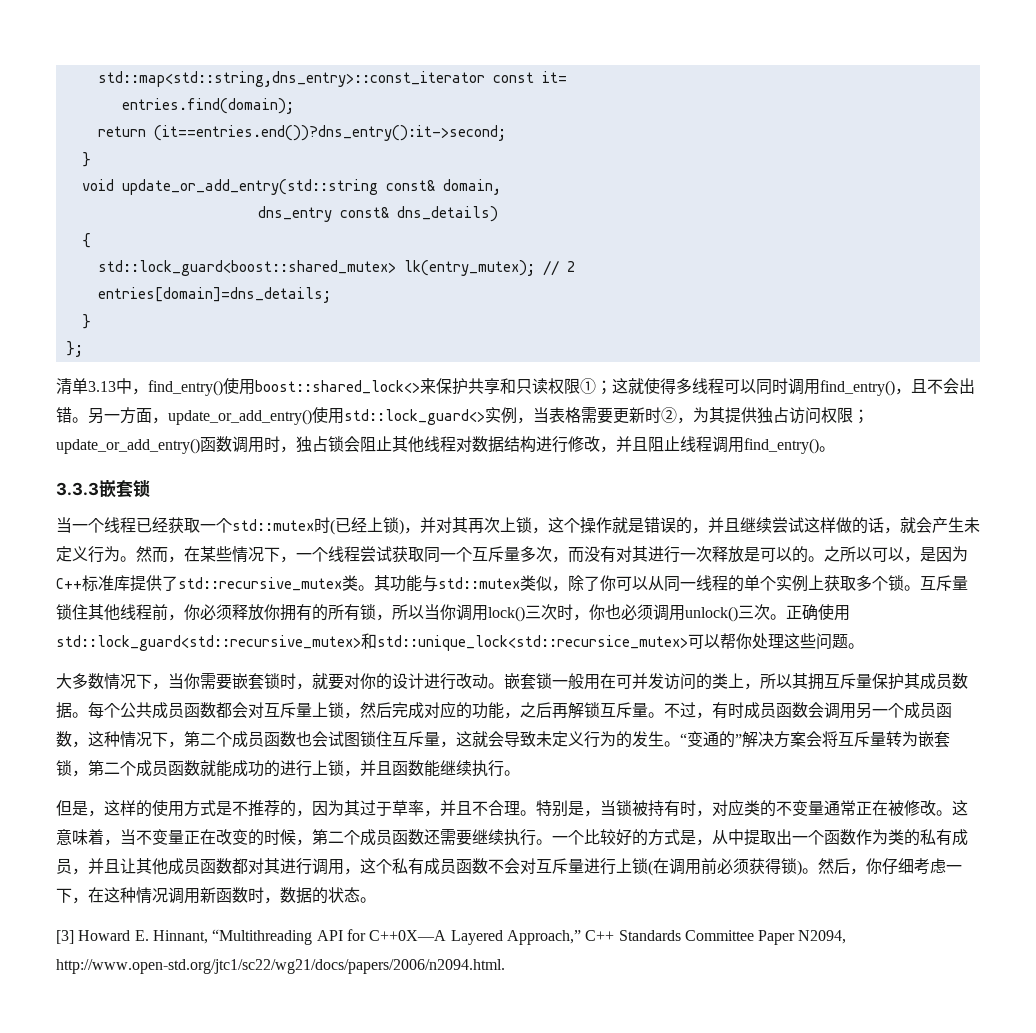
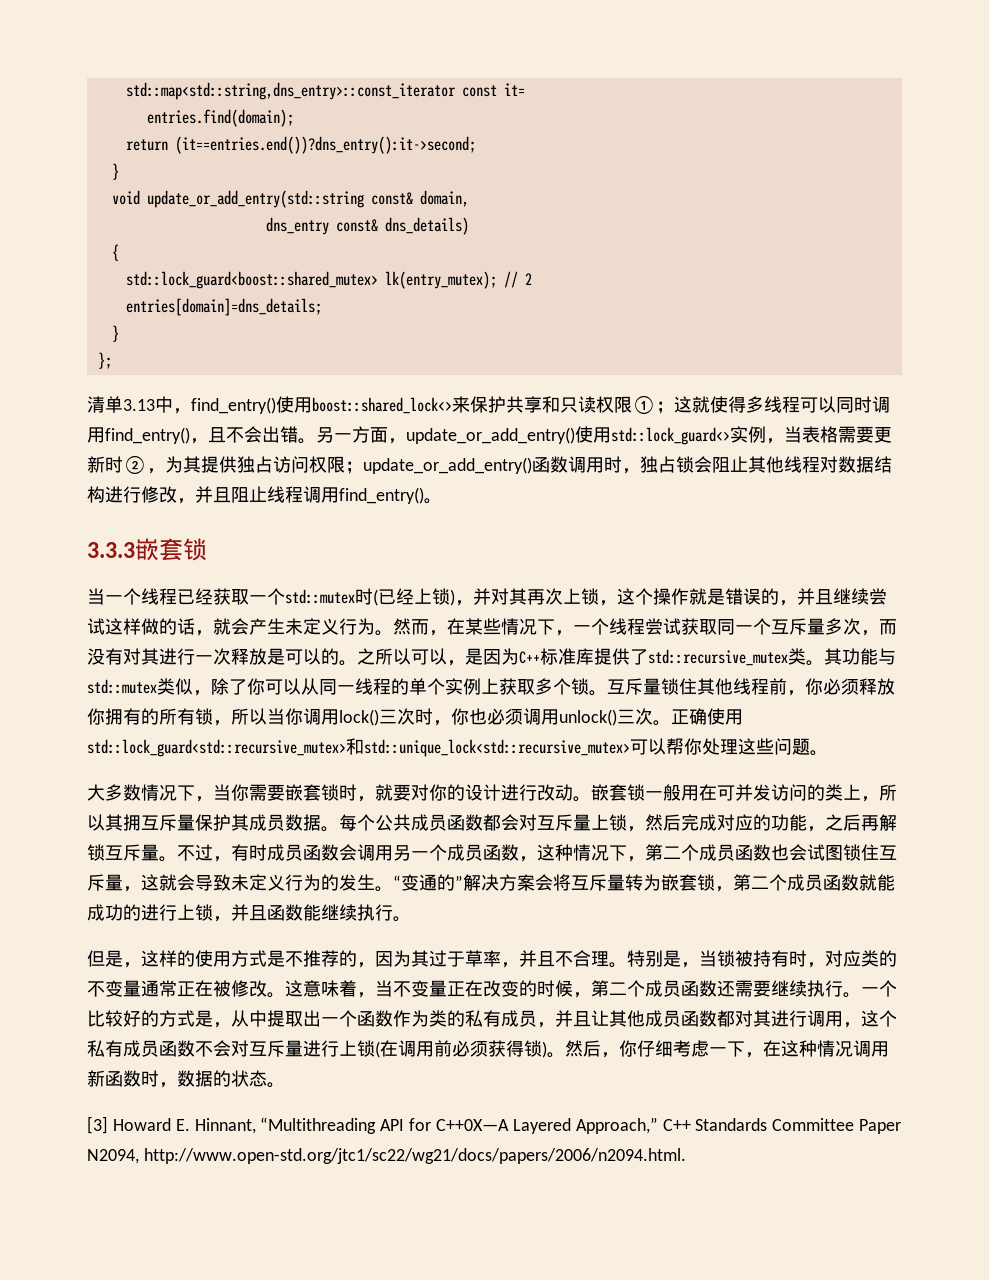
- 正确使用std::lock_guard<std::recursive_mutex>和std::unique_lock<std::recursice_mutex>可以帮你处理这些问题。
+ 正确使用std::lock_guard<std::recursive_mutex>和std::unique_lock<std::recursive_mutex>可以帮你处理这些问题。

